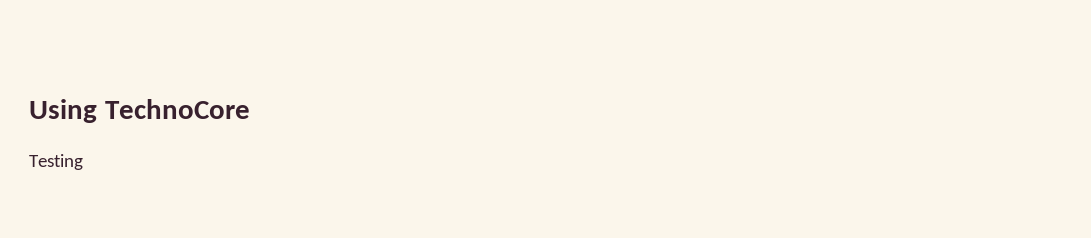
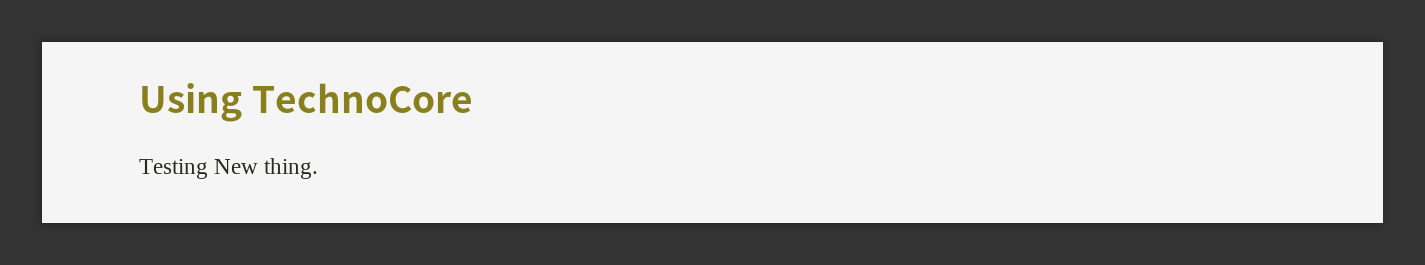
- Testing
+ Testing New thing.

